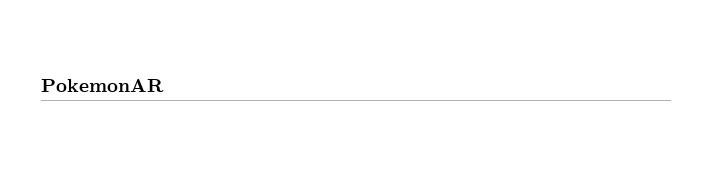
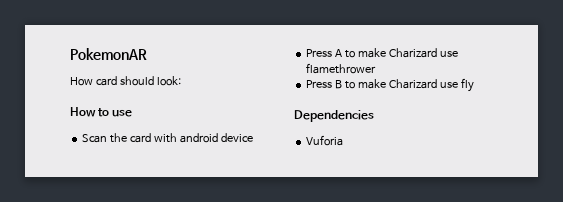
+ How card should look:
+ How to use
+ Scan the card with android device
+ Press A to make Charizard use flamethrower
+ Press B to make Charizard use fly
+ Dependencies
+ Vuforia

